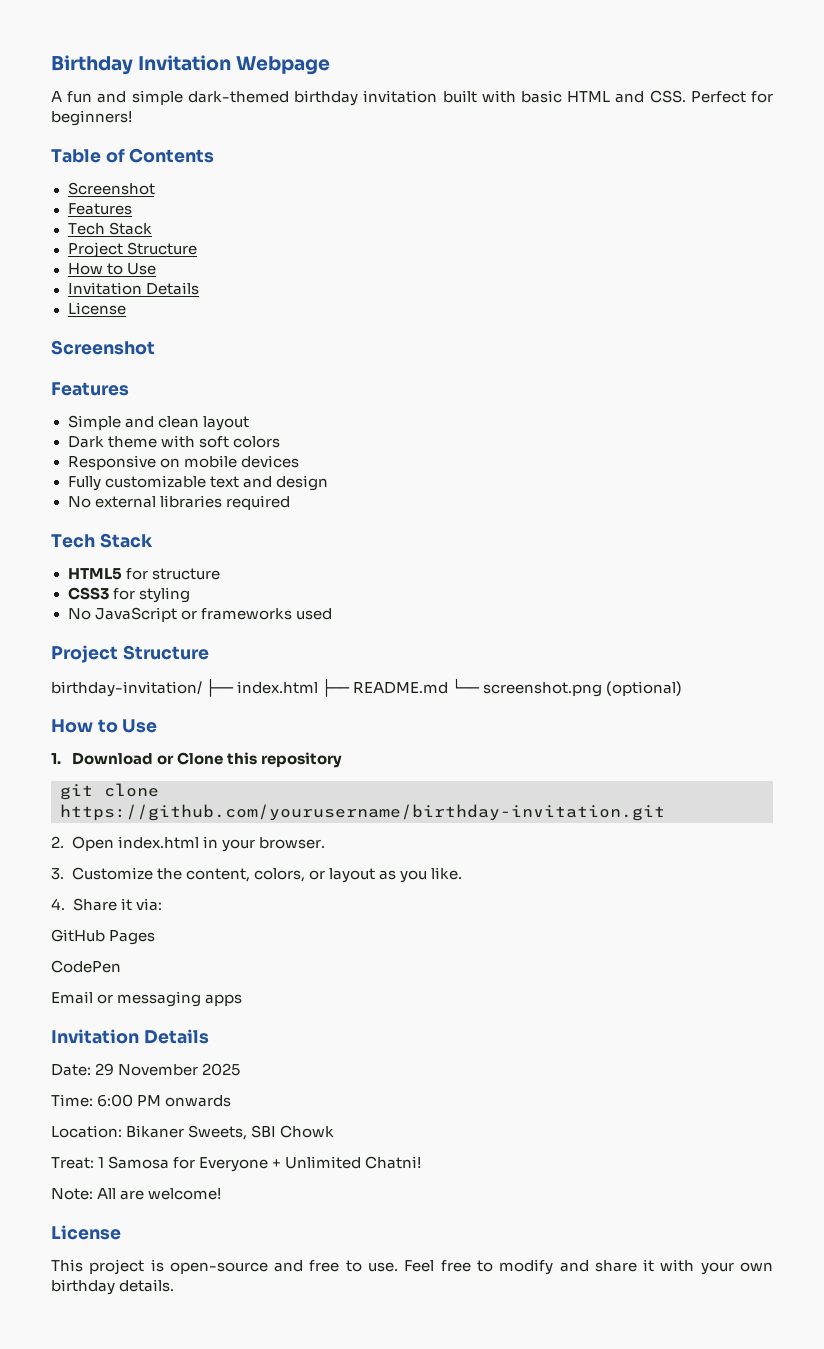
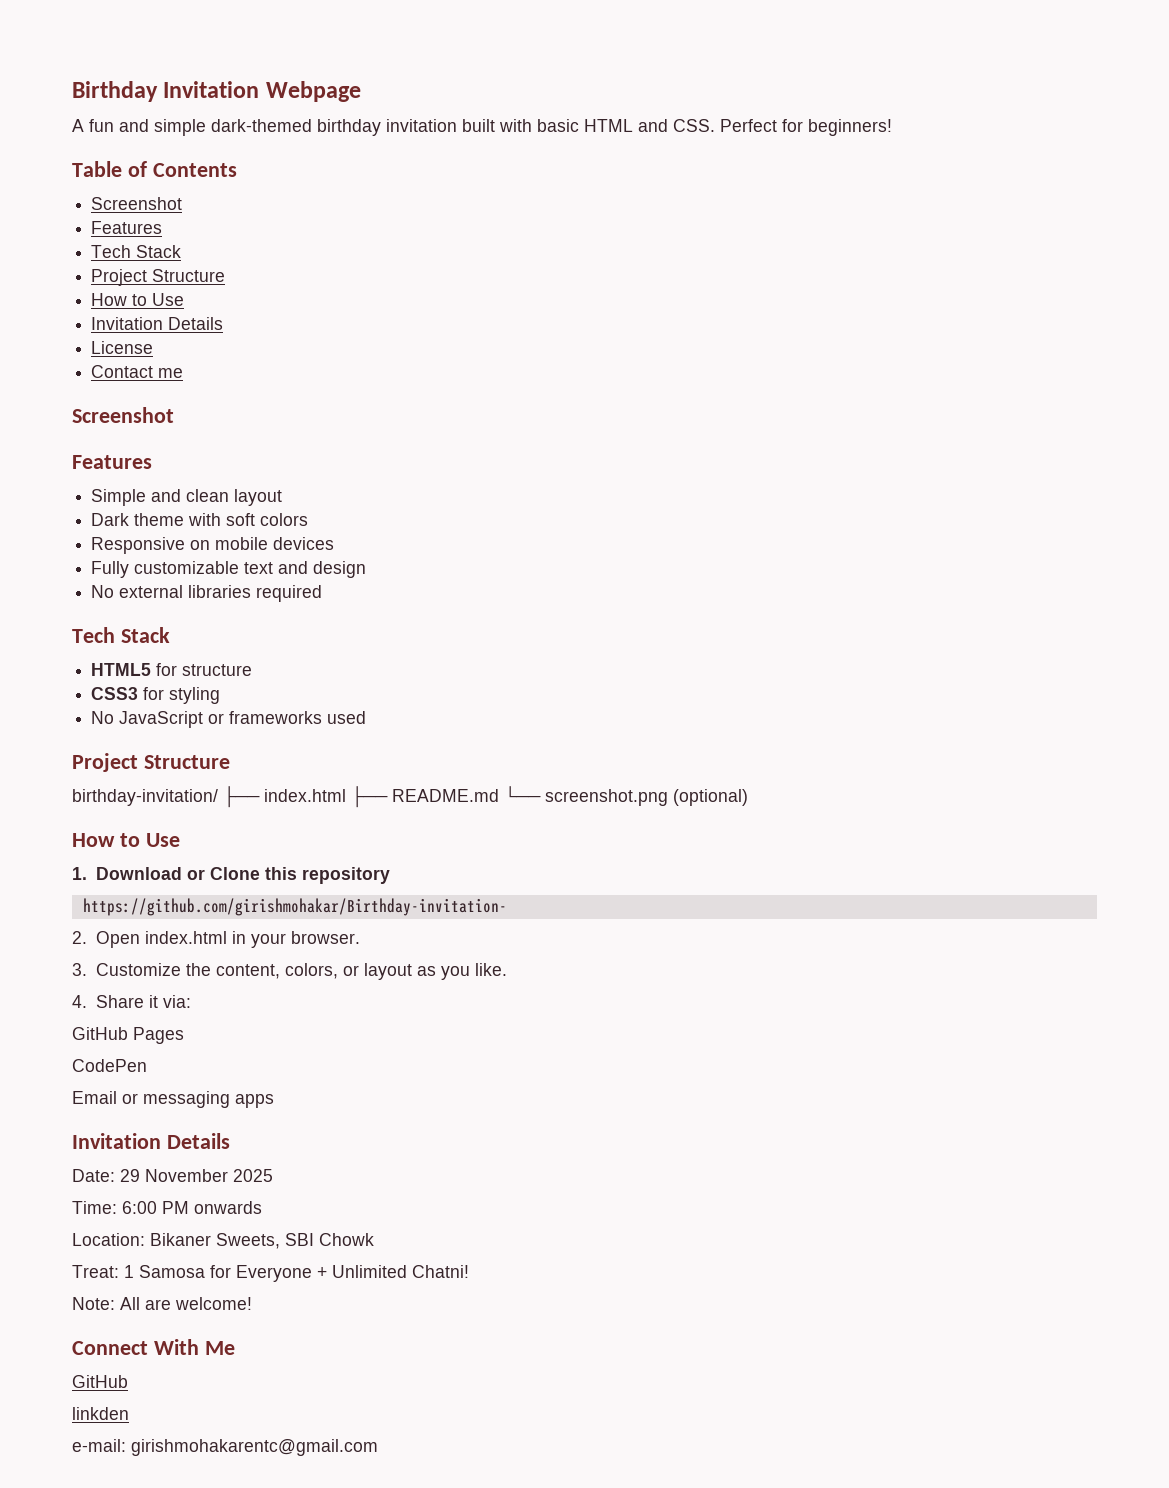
+ Contact me
- git clone https://github.com/yourusername/birthday-invitation.git
+ https://github.com/girishmohakar/Birthday-invitation-
  Note: All are welcome!
- License
- This project is open-source and free to use. Feel free to modify and share it with your own birthday details.
+ Connect With Me
+ GitHub
+ linkden
+ e-mail: girishmohakarentc@gmail.com

